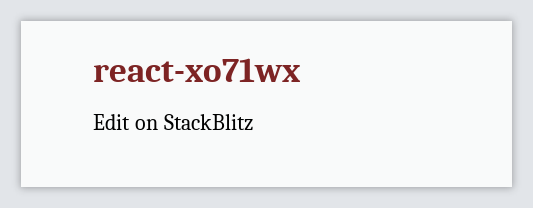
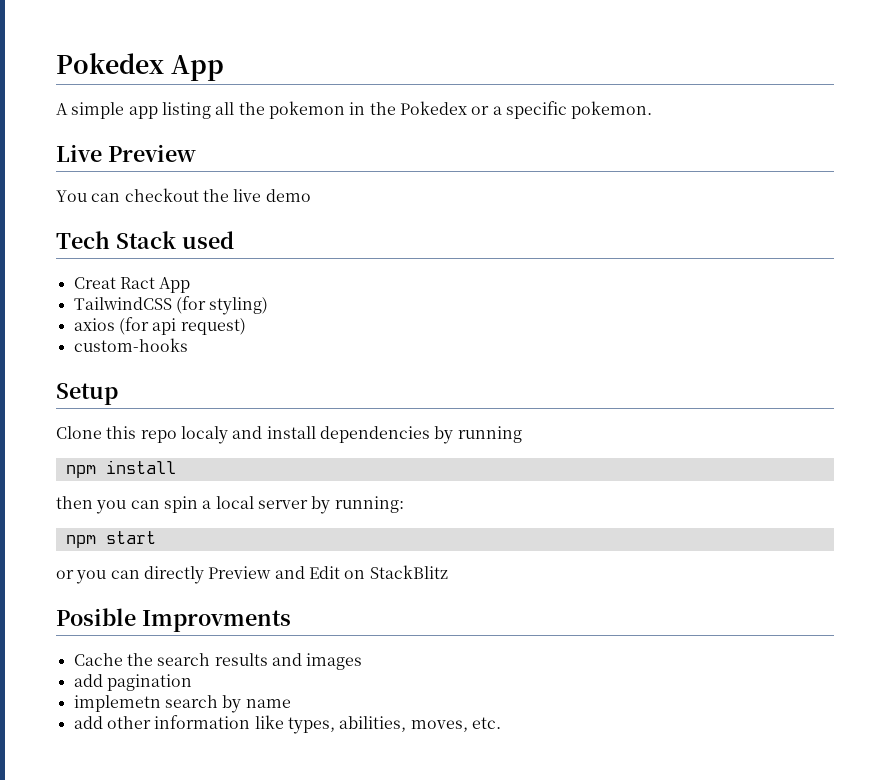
- react-xo71wx
- Edit on StackBlitz
+ Pokedex App
+ A simple app listing all the pokemon in the Pokedex or a specific pokemon.
+ Live Preview
+ You can checkout the live demo
+ Tech Stack used
+ Creat Ract App
+ TailwindCSS (for styling)
+ axios (for api request)
+ custom-hooks
+ Setup
+ Clone this repo localy and install dependencies by running
+ npm install
+ then you can spin a local server by running:
+ npm start
+ or you can directly Preview and Edit on StackBlitz
+ Posible Improvments
+ Cache the search results and images
+ add pagination
+ implemetn search by name
+ add other information like types, abilities, moves, etc.

